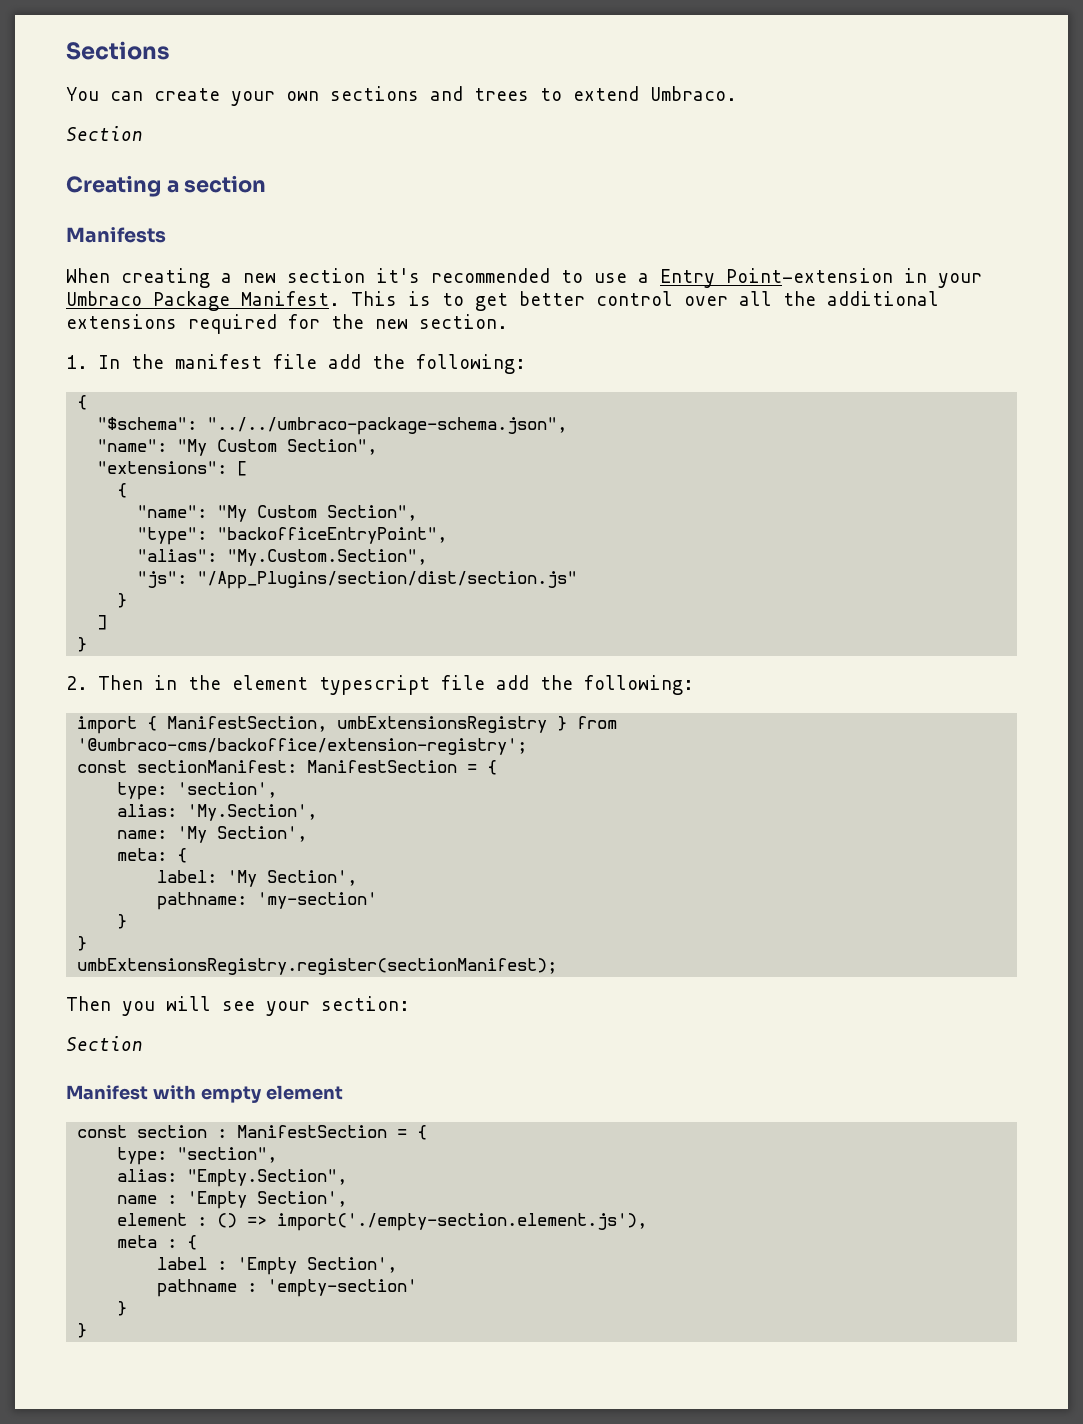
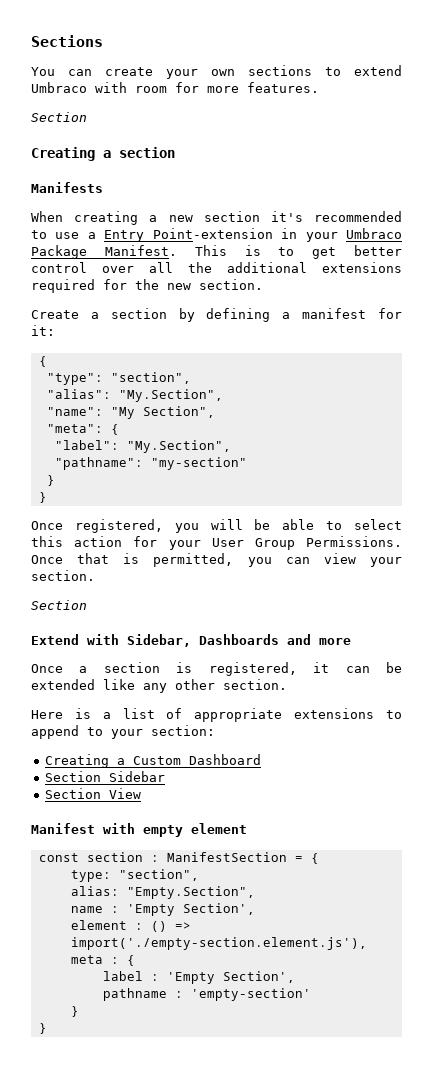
- You can create your own sections and trees to extend Umbraco.
+ You can create your own sections to extend Umbraco with room for more features.
- 1. In the manifest file add the following:
+ Create a section by defining a manifest for it:
  {
- "$schema": "../../umbraco-package-schema.json",
- "name": "My Custom Section",
- "extensions": [
- {
- "name": "My Custom Section",
- "type": "backofficeEntryPoint",
- "alias": "My.Custom.Section",
- "js": "/App_Plugins/section/dist/section.js"
- }
- ]
- }
- 2. Then in the element typescript file add the following:
- import { ManifestSection, umbExtensionsRegistry } from '@umbraco-cms/backoffice/extension-registry';
- const sectionManifest: ManifestSection = {
- type: 'section',
- alias: 'My.Section',
- name: 'My Section',
- meta: {
- label: 'My Section',
- pathname: 'my-section'
+ "type": "section",
+ "alias": "My.Section",
+ "name": "My Section",
+ "meta": {
+ "label": "My.Section",
+ "pathname": "my-section"
  }
  }
- umbExtensionsRegistry.register(sectionManifest);
- Then you will see your section:
+ Once registered, you will be able to select this action for your User Group Permissions. Once that is permitted, you can view your section.
  Section
+ Extend with Sidebar, Dashboards and more
+ Once a section is registered, it can be extended like any other section.
+ Here is a list of appropriate extensions to append to your section:
+ Creating a Custom Dashboard
+ Section Sidebar
+ Section View

